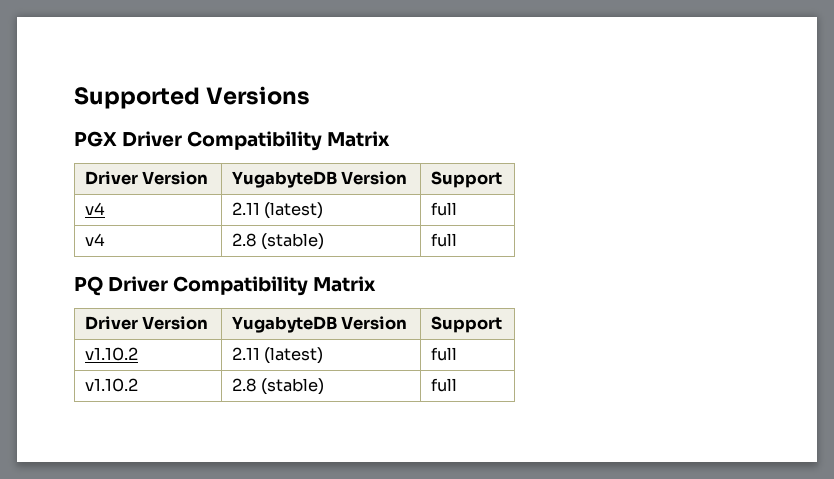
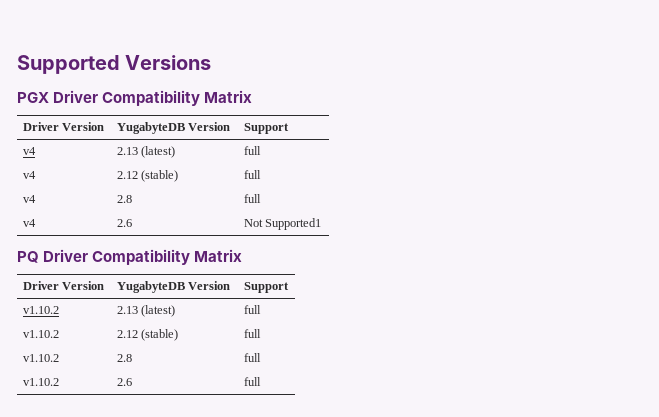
- v4 | 2.11 (latest) | full
+ v4 | 2.13 (latest) | full
- v4 | 2.8 (stable) | full
+ v4 | 2.12 (stable) | full
+ v4 | 2.8 | full
+ v4 | 2.6 | Not Supported1
- v1.10.2 | 2.11 (latest) | full
+ v1.10.2 | 2.13 (latest) | full
- v1.10.2 | 2.8 (stable) | full
+ v1.10.2 | 2.12 (stable) | full
+ v1.10.2 | 2.8 | full
+ v1.10.2 | 2.6 | full

